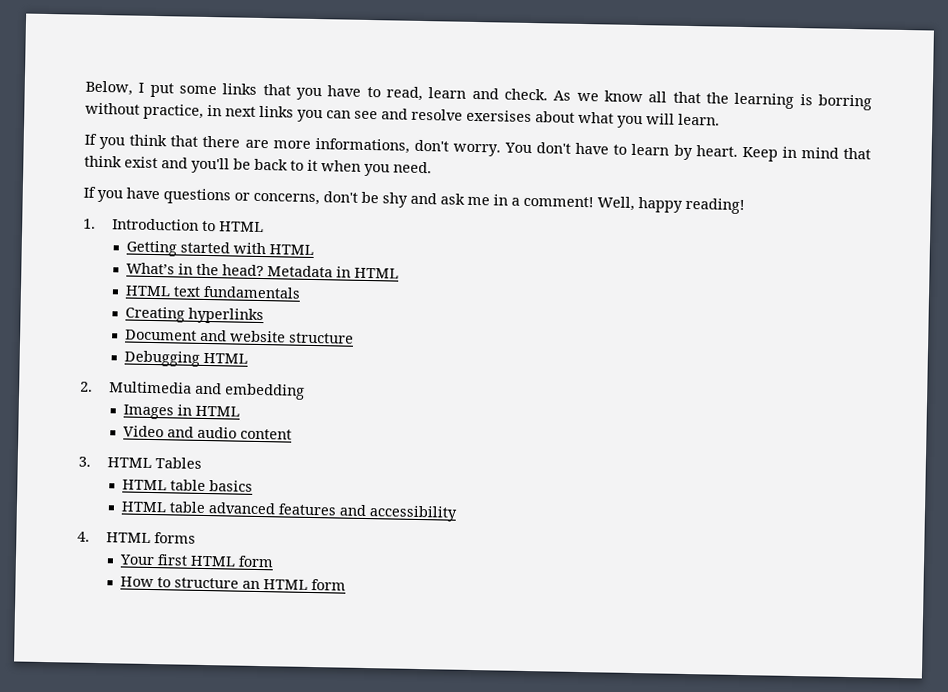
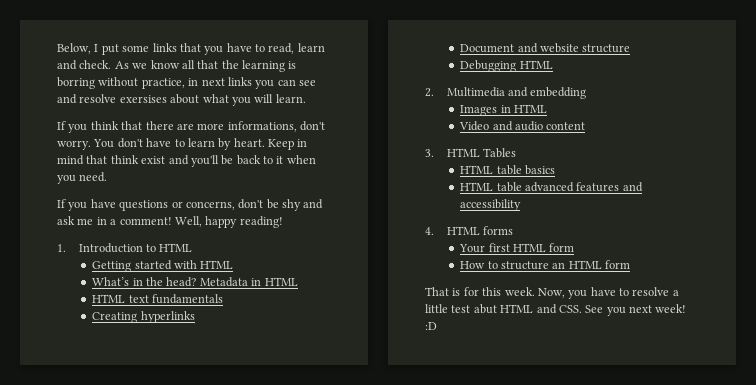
+ That is for this week. Now, you have to resolve a little test abut HTML and CSS. See you next week! :D

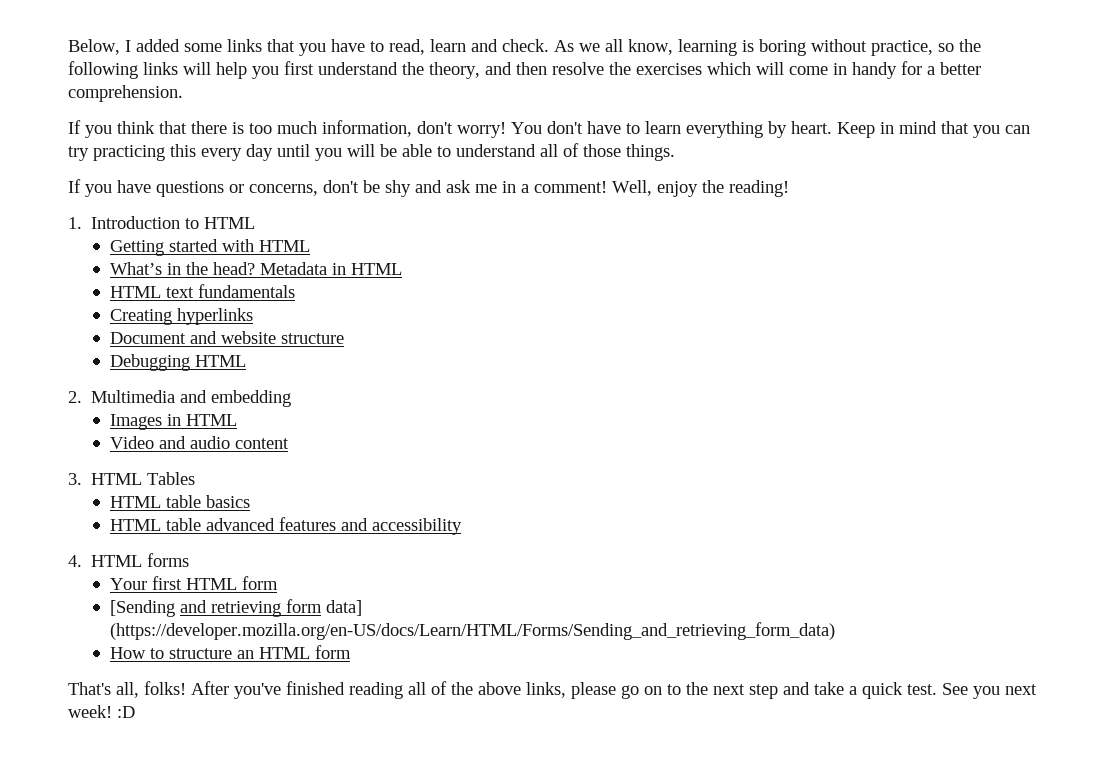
- Below, I put some links that you have to read, learn and check.
+ Below, I added some links that you have to read, learn and check.
- As we know all that the learning is borring without practice, in next links you can see and resolve exersises about what you will learn.
+ As we all know, learning is boring without practice, so the following links will help you first understand the theory, and then resolve the exercises which will come in handy for a better comprehension.
- If you think that there are more informations, don't worry.
+ If you think that there is too much information, don't worry!
- You don't have to learn by heart.
+ You don't have to learn everything by heart.
- Keep in mind that think exist and you'll be back to it when you need.
+ Keep in mind that you can try practicing this every day until you will be able to understand all of those things.
- Well, happy reading!
+ Well, enjoy the reading!
+ [Sending and retrieving form data] (https://developer.mozilla.org/en-US/docs/Learn/HTML/Forms/Sending_and_retrieving_form_data)
- That is for this week. Now, you have to resolve a little test abut HTML and CSS. See you next week! :D
+ That's all, folks! After you've finished reading all of the above links, please go on to the next step and take a quick test. See you next week! :D

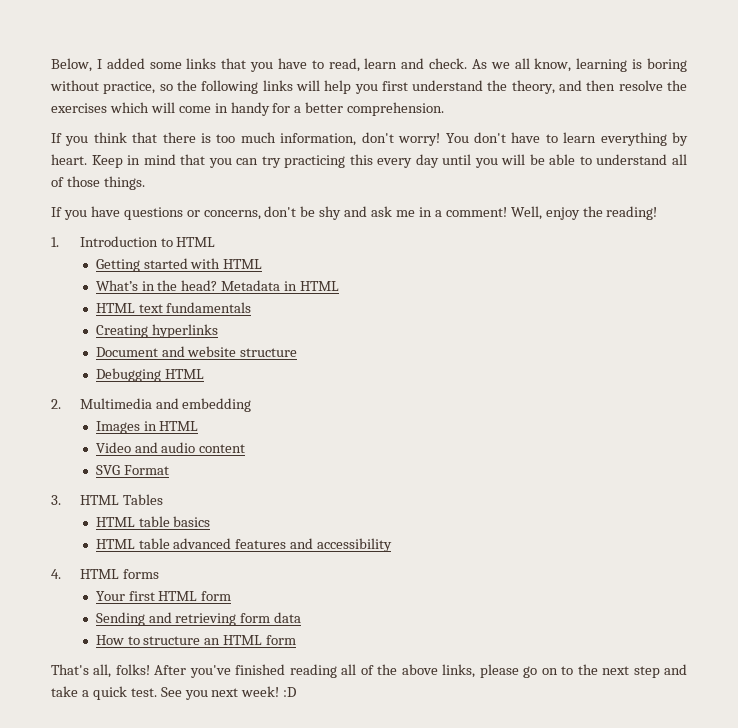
+ SVG Format
- [Sending and retrieving form data] (https://developer.mozilla.org/en-US/docs/Learn/HTML/Forms/Sending_and_retrieving_form_data)
+ Sending and retrieving form data

